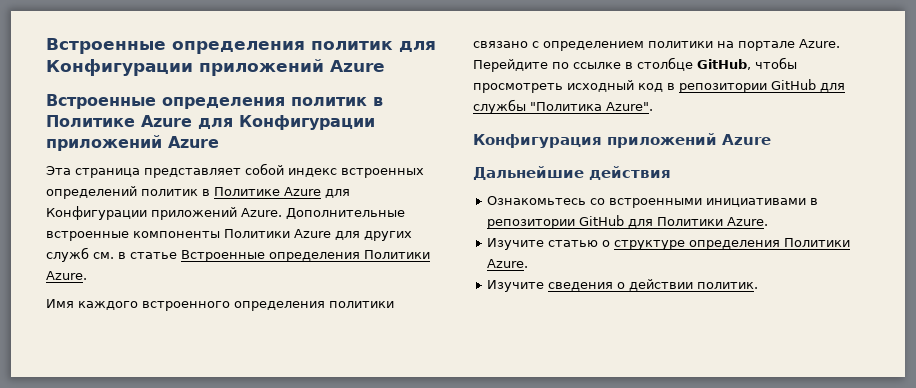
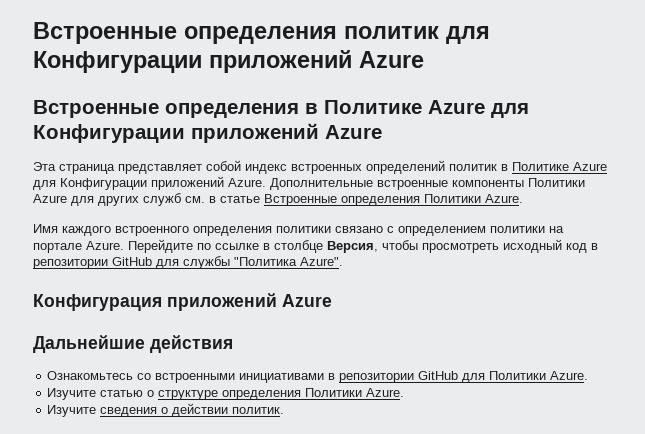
- Встроенные определения политик в Политике Azure для Конфигурации приложений Azure
+ Встроенные определения в Политике Azure для Конфигурации приложений Azure
- Перейдите по ссылке в столбце GitHub, чтобы просмотреть исходный код в репозитории GitHub для службы "Политика Azure".
+ Перейдите по ссылке в столбце Версия, чтобы просмотреть исходный код в репозитории GitHub для службы "Политика Azure".

